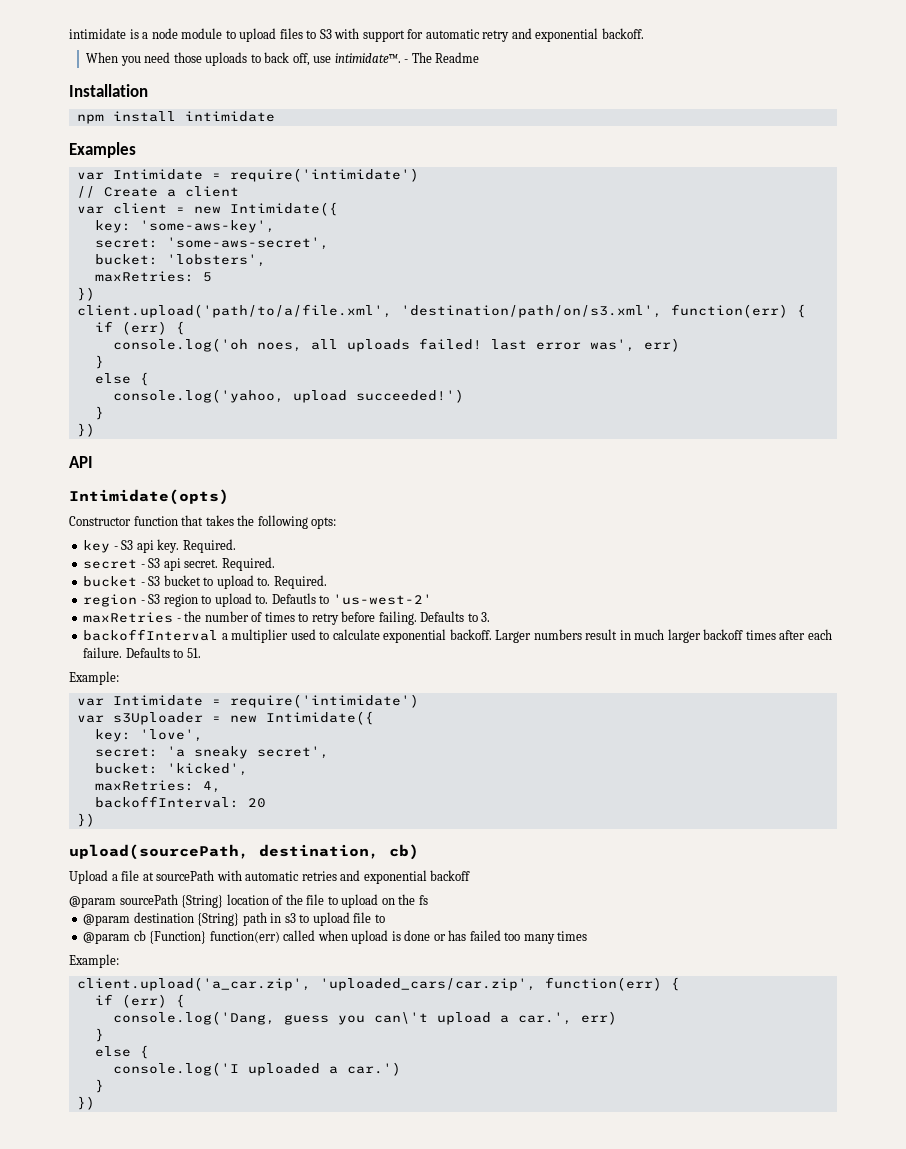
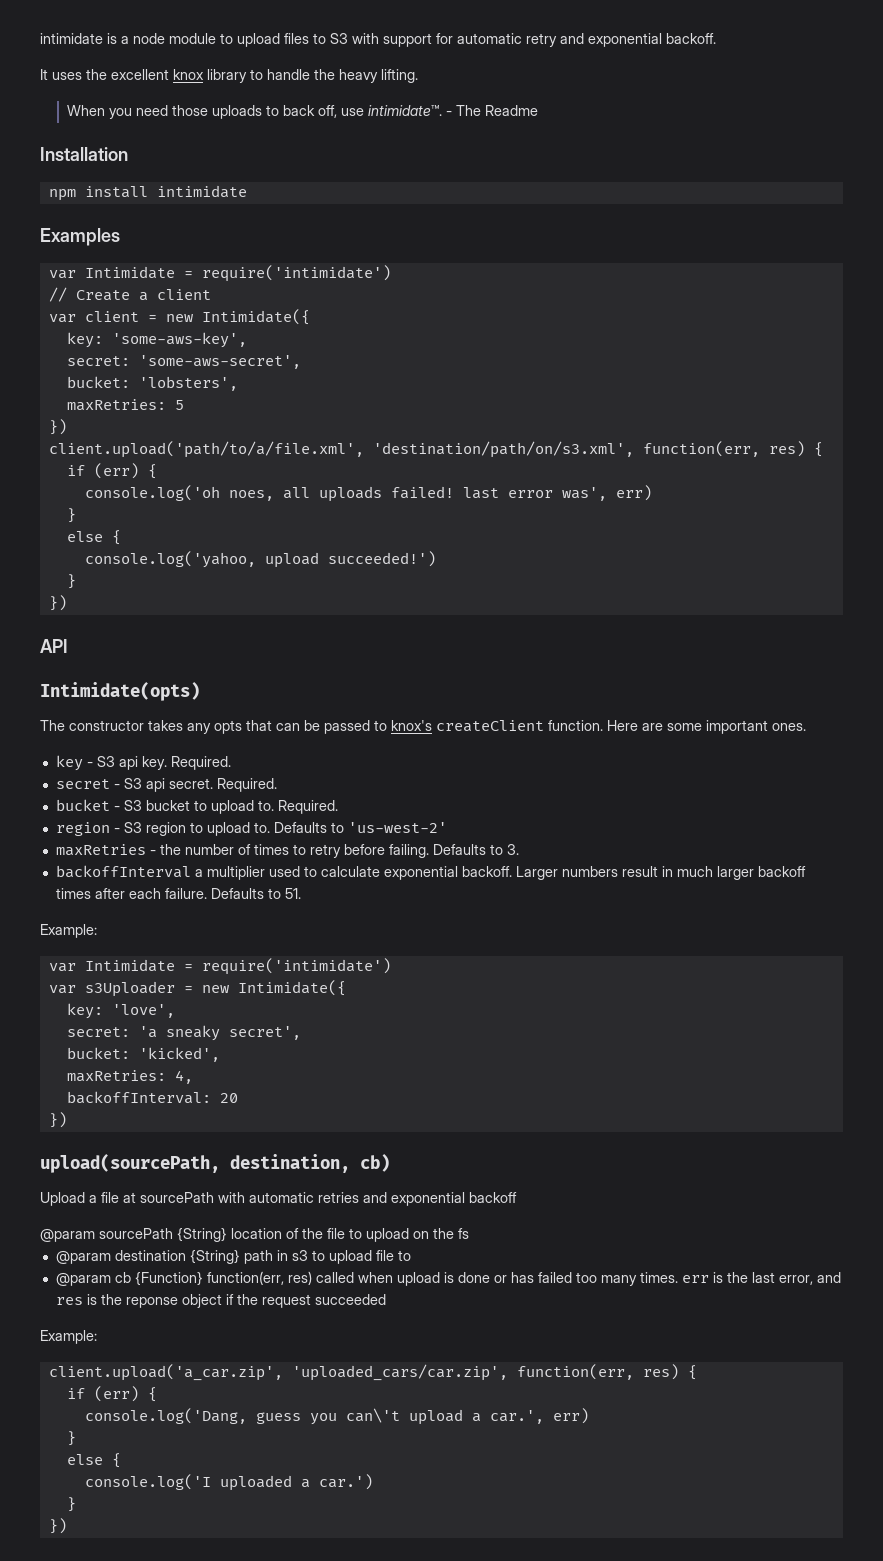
+ It uses the excellent knox library to handle the heavy lifting.
- client.upload('path/to/a/file.xml', 'destination/path/on/s3.xml', function(err) {
+ client.upload('path/to/a/file.xml', 'destination/path/on/s3.xml', function(err, res) {
- Constructor function that takes the following opts:
+ The constructor takes any opts that can be passed to knox's createClient function. Here are some important ones.
- Defautls to 'us-west-2'
+ Defaults to 'us-west-2'
- @param cb {Function} function(err) called when upload is done or has failed too many times
+ @param cb {Function} function(err, res) called when upload is done or has failed too many times. err is the last error, and res is the reponse object if the request succeeded
- client.upload('a_car.zip', 'uploaded_cars/car.zip', function(err) {
+ client.upload('a_car.zip', 'uploaded_cars/car.zip', function(err, res) {

